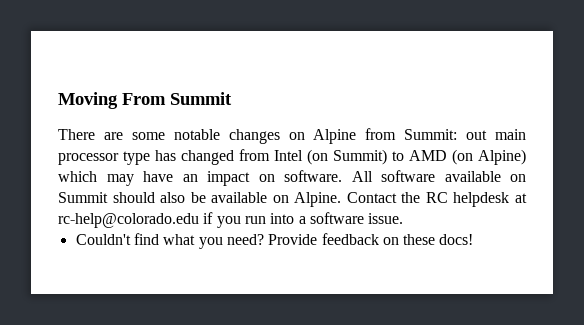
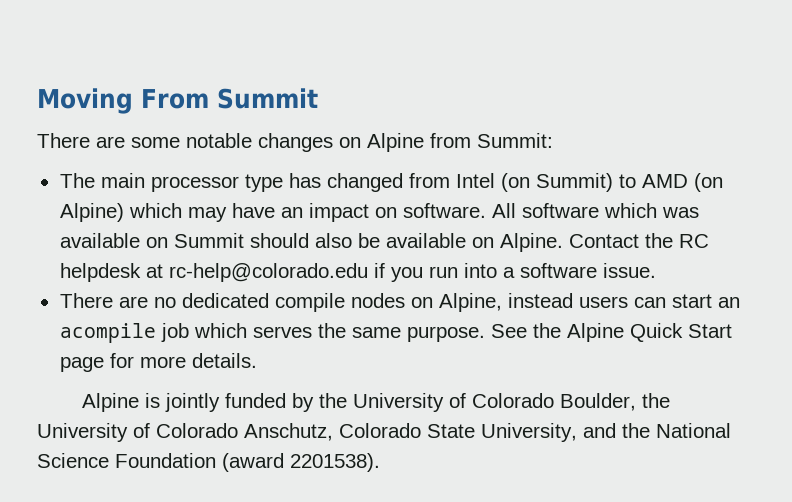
- There are some notable changes on Alpine from Summit: out main processor type has changed from Intel (on Summit) to AMD (on Alpine) which may have an impact on software.
+ There are some notable changes on Alpine from Summit:
+ The main processor type has changed from Intel (on Summit) to AMD (on Alpine) which may have an impact on software.
- All software available on Summit should also be available on Alpine.
+ All software which was available on Summit should also be available on Alpine.
- Couldn't find what you need? Provide feedback on these docs!
+ There are no dedicated compile nodes on Alpine, instead users can start an acompile job which serves the same purpose. See the Alpine Quick Start page for more details.
+ Alpine is jointly funded by the University of Colorado Boulder, the University of Colorado Anschutz, Colorado State University, and the National Science Foundation (award 2201538).

